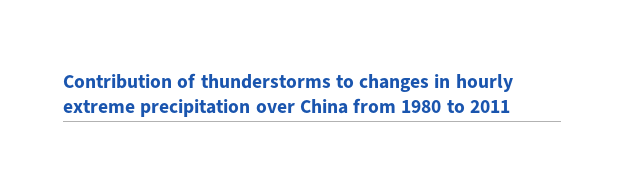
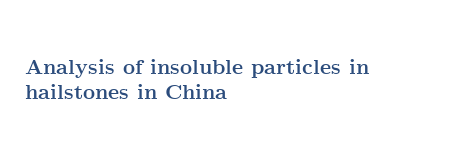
- Contribution of thunderstorms to changes in hourly extreme precipitation over China from 1980 to 2011
+ Analysis of insoluble particles in hailstones in China

